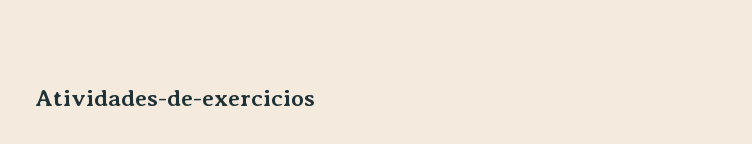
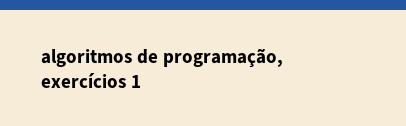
- Atividades-de-exercicios
+ algoritmos de programação, exercícios 1

